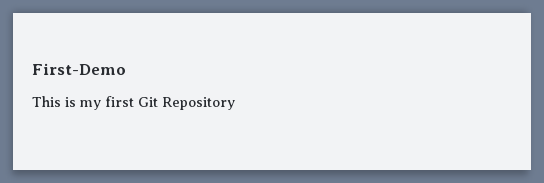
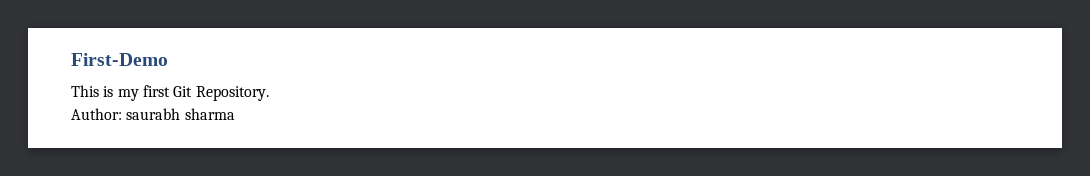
- This is my first Git Repository
+ This is my first Git Repository.
+ Author: saurabh sharma

